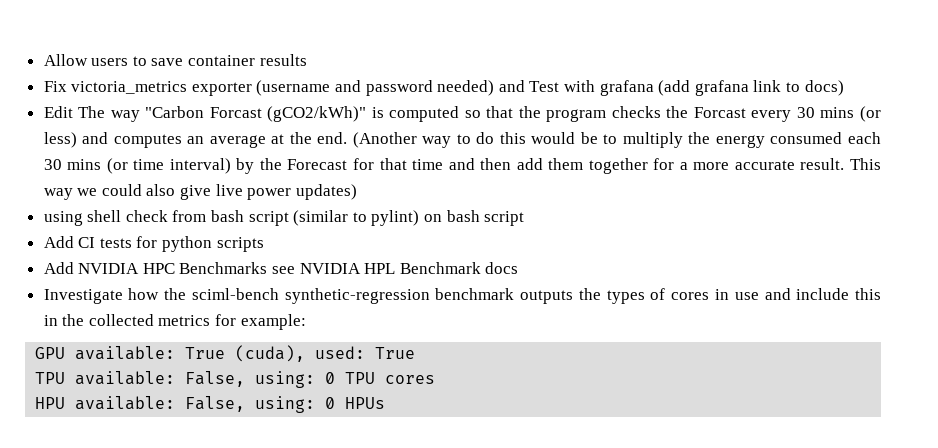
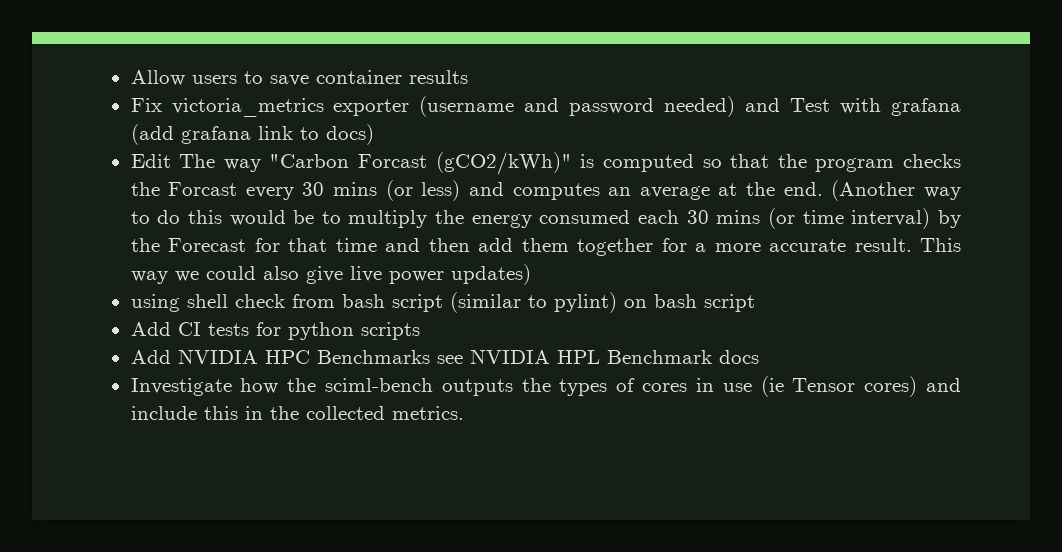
- Investigate how the sciml-bench synthetic-regression benchmark outputs the types of cores in use and include this in the collected metrics for example:
- GPU available: True (cuda), used: True
- TPU available: False, using: 0 TPU cores
- HPU available: False, using: 0 HPUs
+ Investigate how the sciml-bench outputs the types of cores in use (ie Tensor cores) and include this in the collected metrics.

